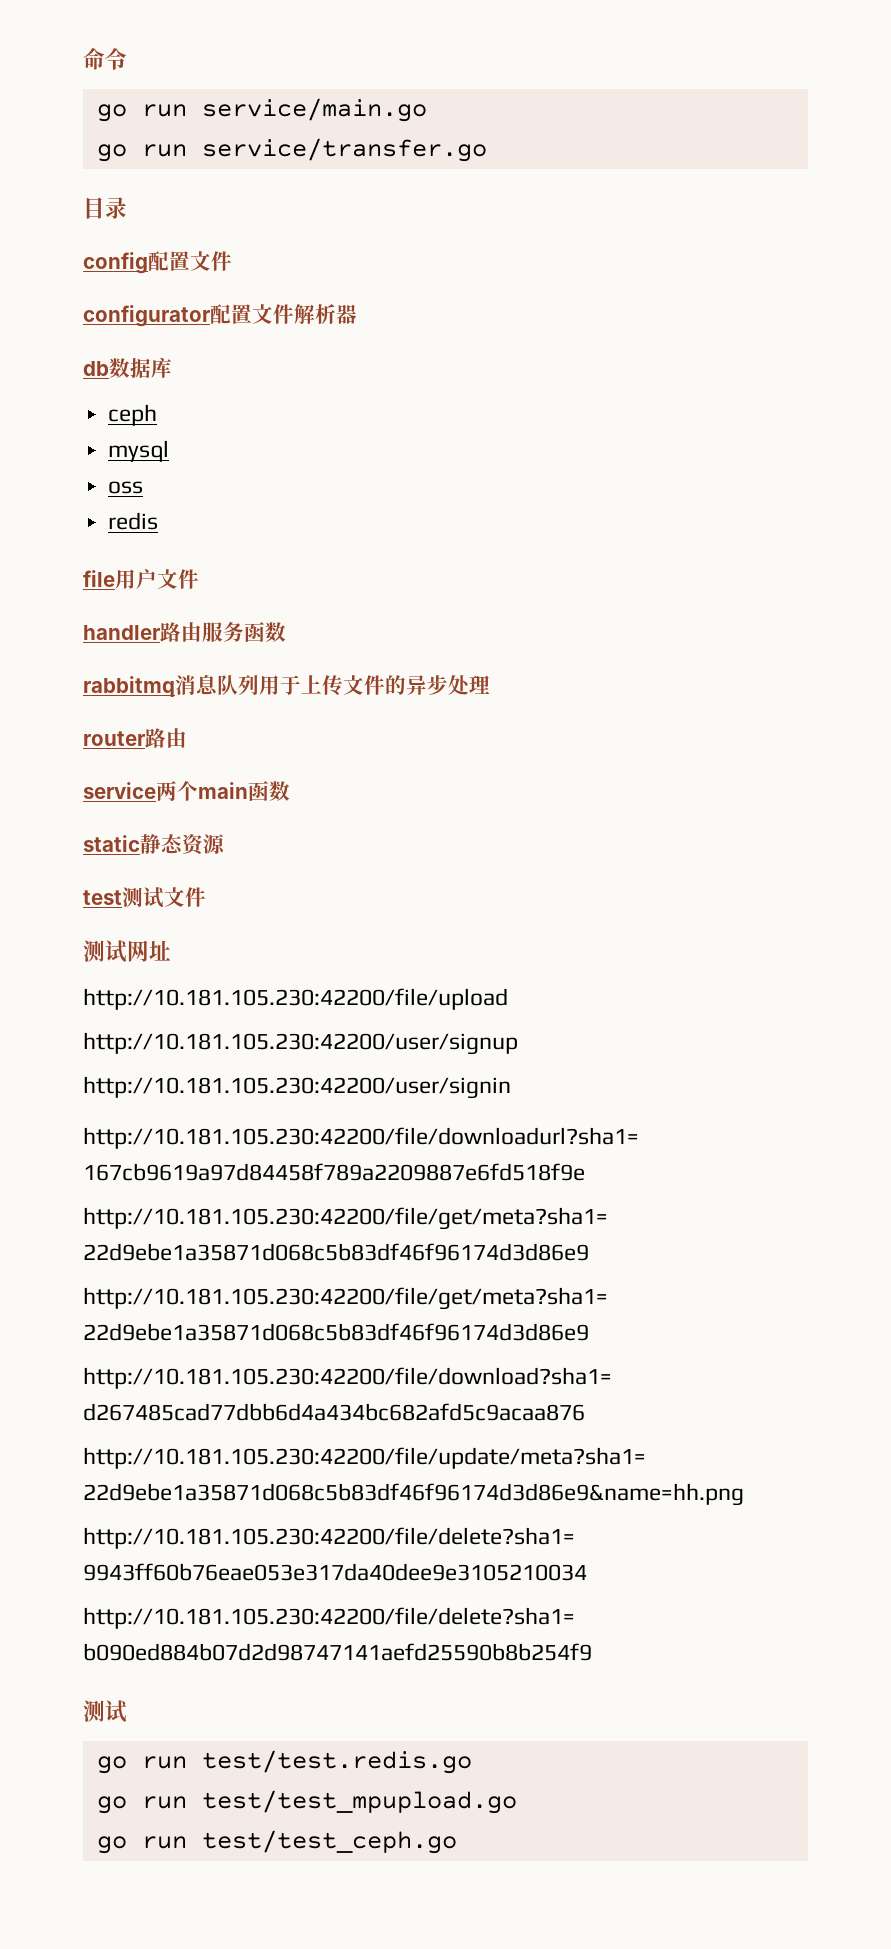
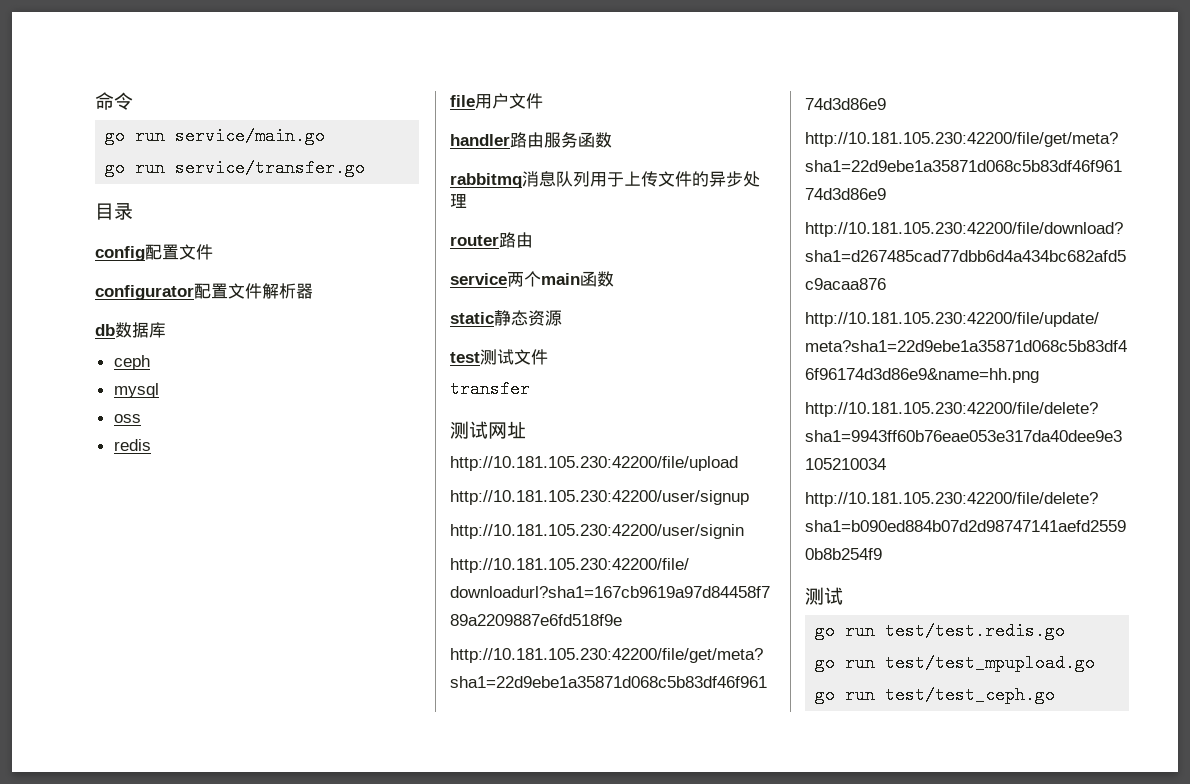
+ transfer

